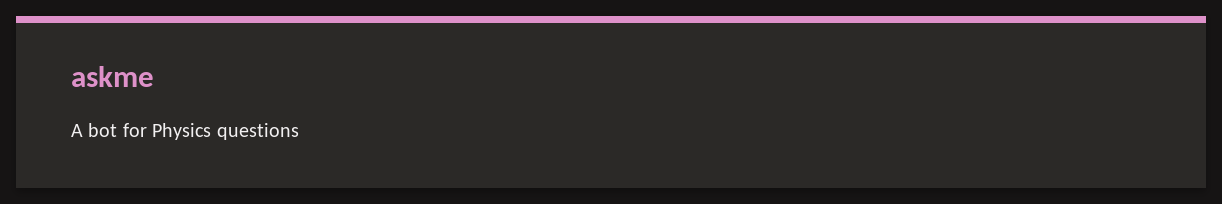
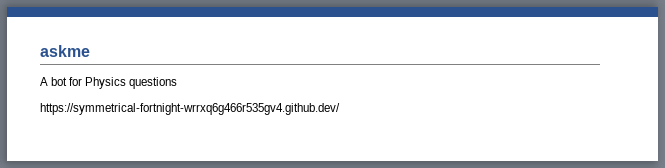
+ https://symmetrical-fortnight-wrrxq6g466r535gv4.github.dev/

